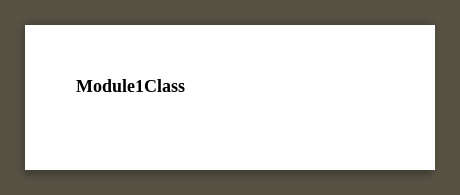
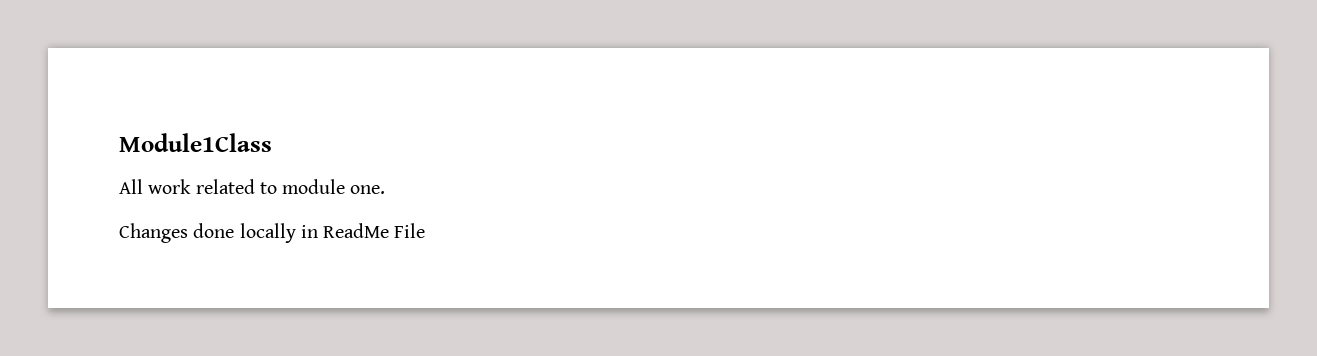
+ All work related to module one.
+ Changes done locally in ReadMe File

